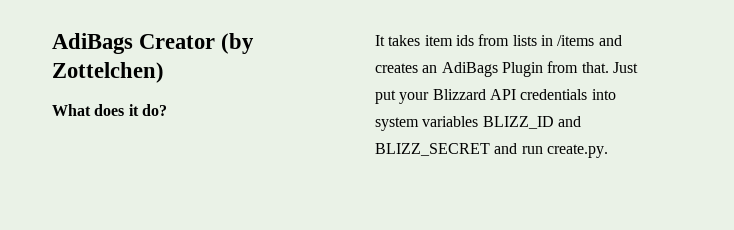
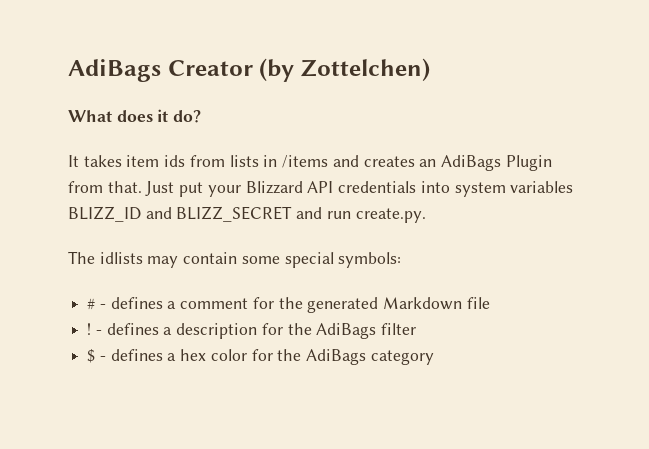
+ The idlists may contain some special symbols:
+ # - defines a comment for the generated Markdown file
+ ! - defines a description for the AdiBags filter
+ $ - defines a hex color for the AdiBags category

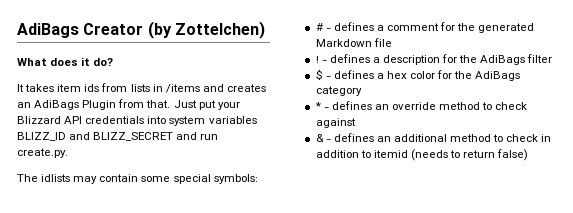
+ * - defines an override method to check against
+ & - defines an additional method to check in addition to itemid (needs to return false)

